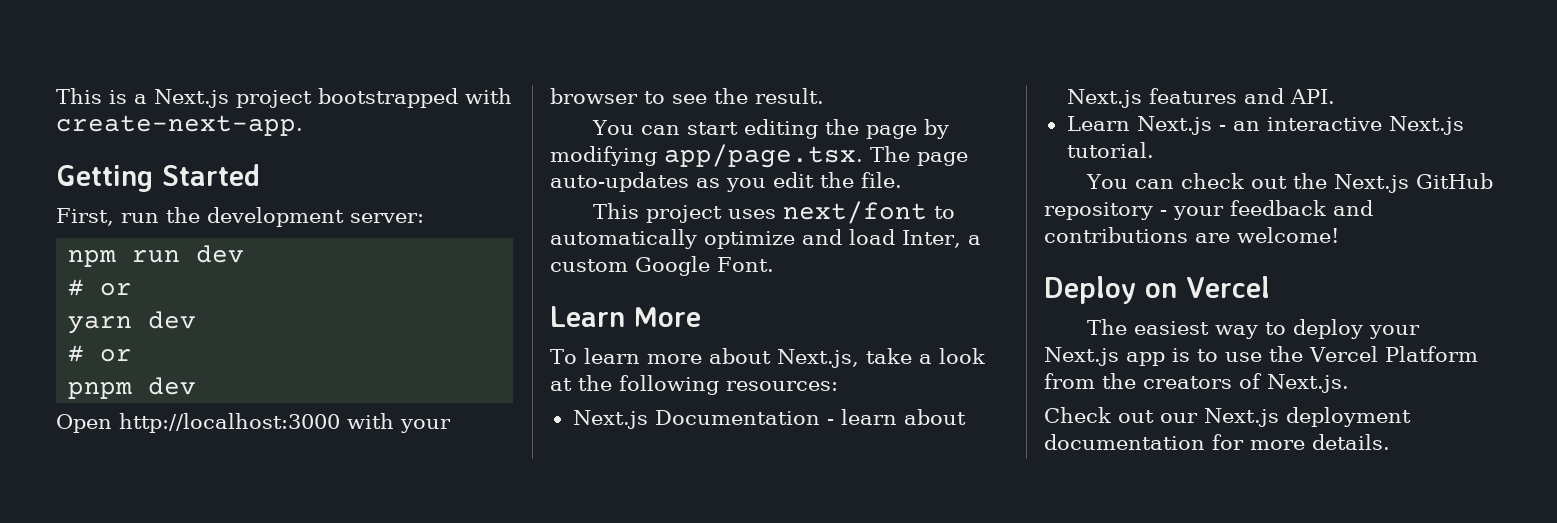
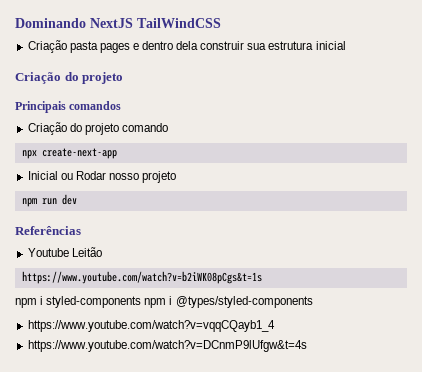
- This is a Next.js project bootstrapped with create-next-app.
- Getting Started
- First, run the development server:
+ Dominando NextJS TailWindCSS
+ Criação pasta pages e dentro dela construir sua estrutura inicial
+ Criação do projeto
+ Principais comandos
+ Criação do projeto comando
+ npx create-next-app
+ Inicial ou Rodar nosso projeto
  npm run dev
- # or
- yarn dev
- # or
- pnpm dev
- Open http://localhost:3000 with your browser to see the result.
- You can start editing the page by modifying app/page.tsx. The page auto-updates as you edit the file.
- This project uses next/font to automatically optimize and load Inter, a custom Google Font.
- Learn More
- To learn more about Next.js, take a look at the following resources:
- Next.js Documentation - learn about Next.js features and API.
- Learn Next.js - an interactive Next.js tutorial.
- You can check out the Next.js GitHub repository - your feedback and contributions are welcome!
- Deploy on Vercel
- The easiest way to deploy your Next.js app is to use the Vercel Platform from the creators of Next.js.
- Check out our Next.js deployment documentation for more details.
+ Referências
+ Youtube Leitão
+ https://www.youtube.com/watch?v=b2iWK08pCgs&t=1s
+ npm i styled-components npm i @types/styled-components
+ https://www.youtube.com/watch?v=vqqCQayb1_4
+ https://www.youtube.com/watch?v=DCnmP9lUfgw&t=4s

